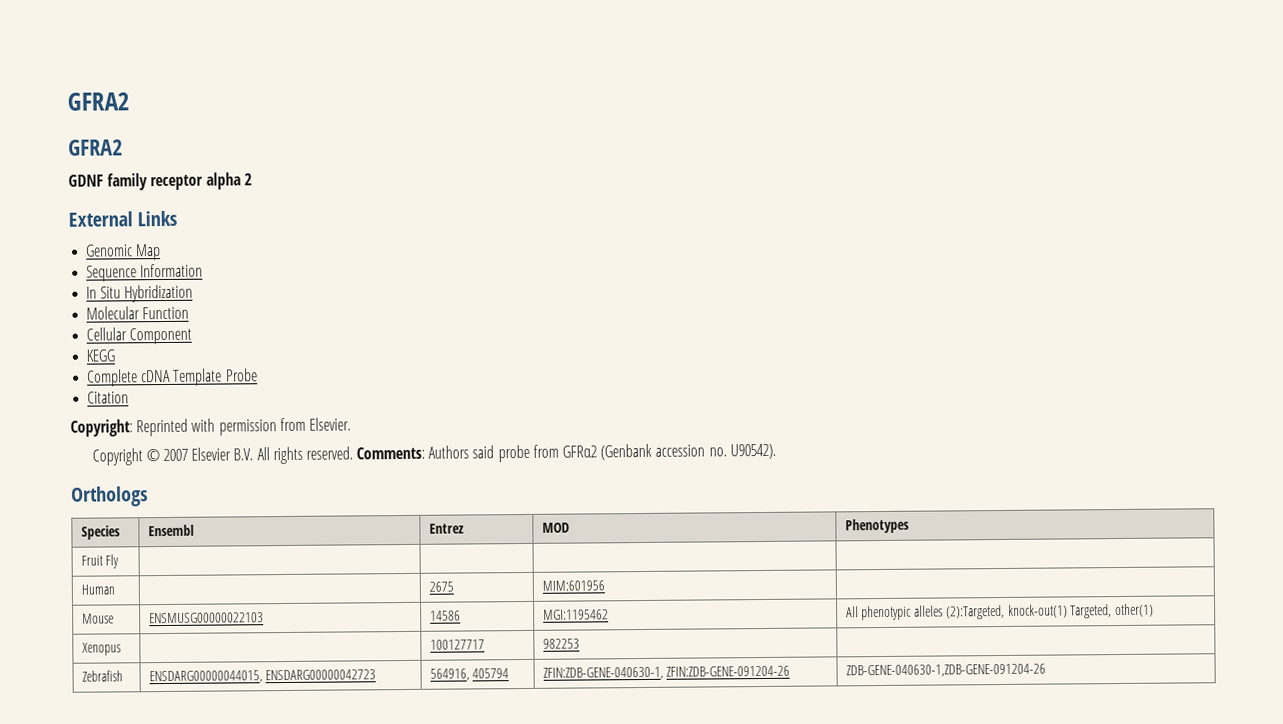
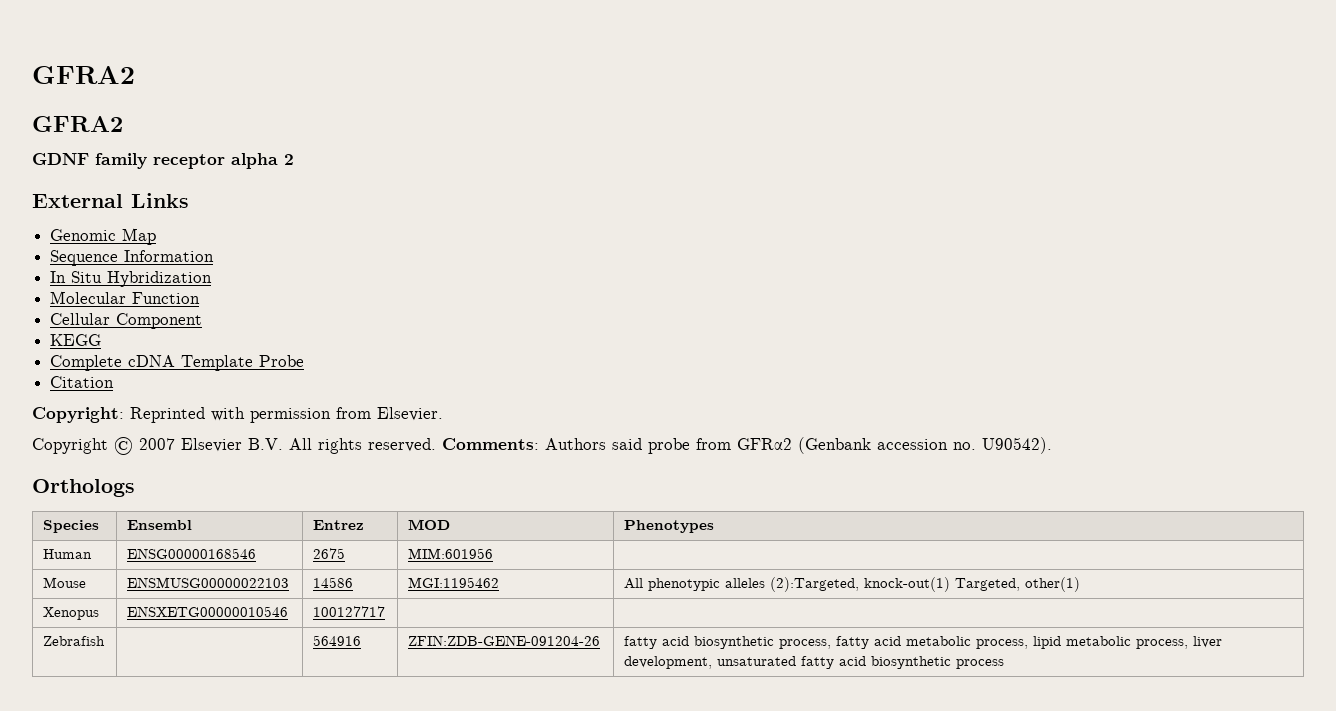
- Fruit Fly | | | |
- Human | | 2675 | MIM:601956 |
+ Human | ENSG00000168546 | 2675 | MIM:601956 |
- Xenopus | | 100127717 | 982253 |
+ Xenopus | ENSXETG00000010546 | 100127717 | |
- Zebrafish | ENSDARG00000044015, ENSDARG00000042723 | 564916, 405794 | ZFIN:ZDB-GENE-040630-1, ZFIN:ZDB-GENE-091204-26 | ZDB-GENE-040630-1,ZDB-GENE-091204-26
+ Zebrafish | | 564916 | ZFIN:ZDB-GENE-091204-26 | fatty acid biosynthetic process, fatty acid metabolic process, lipid metabolic process, liver development, unsaturated fatty acid biosynthetic process

